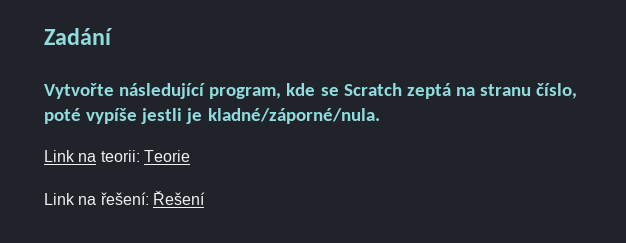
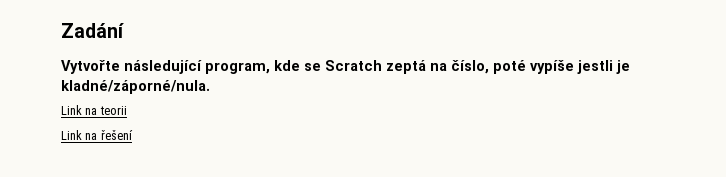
- Vytvořte následující program, kde se Scratch zeptá na stranu číslo, poté vypíše jestli je kladné/záporné/nula.
+ Vytvořte následující program, kde se Scratch zeptá na číslo, poté vypíše jestli je kladné/záporné/nula.
- Link na teorii: Teorie
- Link na řešení: Řešení
+ Link na teorii
+ Link na řešení

